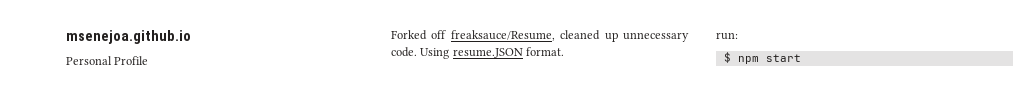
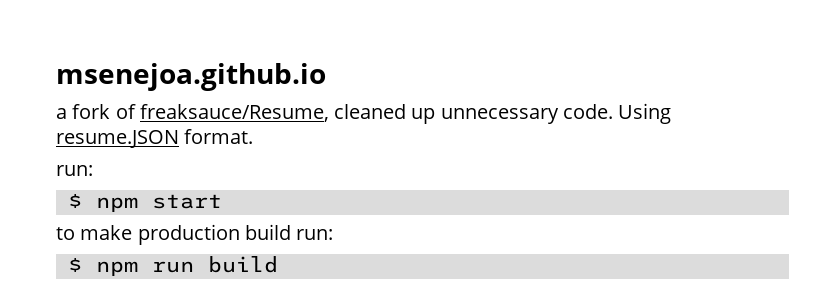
- Personal Profile
- Forked off freaksauce/Resume, cleaned up unnecessary code.
+ a fork of freaksauce/Resume, cleaned up unnecessary code.
+ to make production build run:
+ $ npm run build

